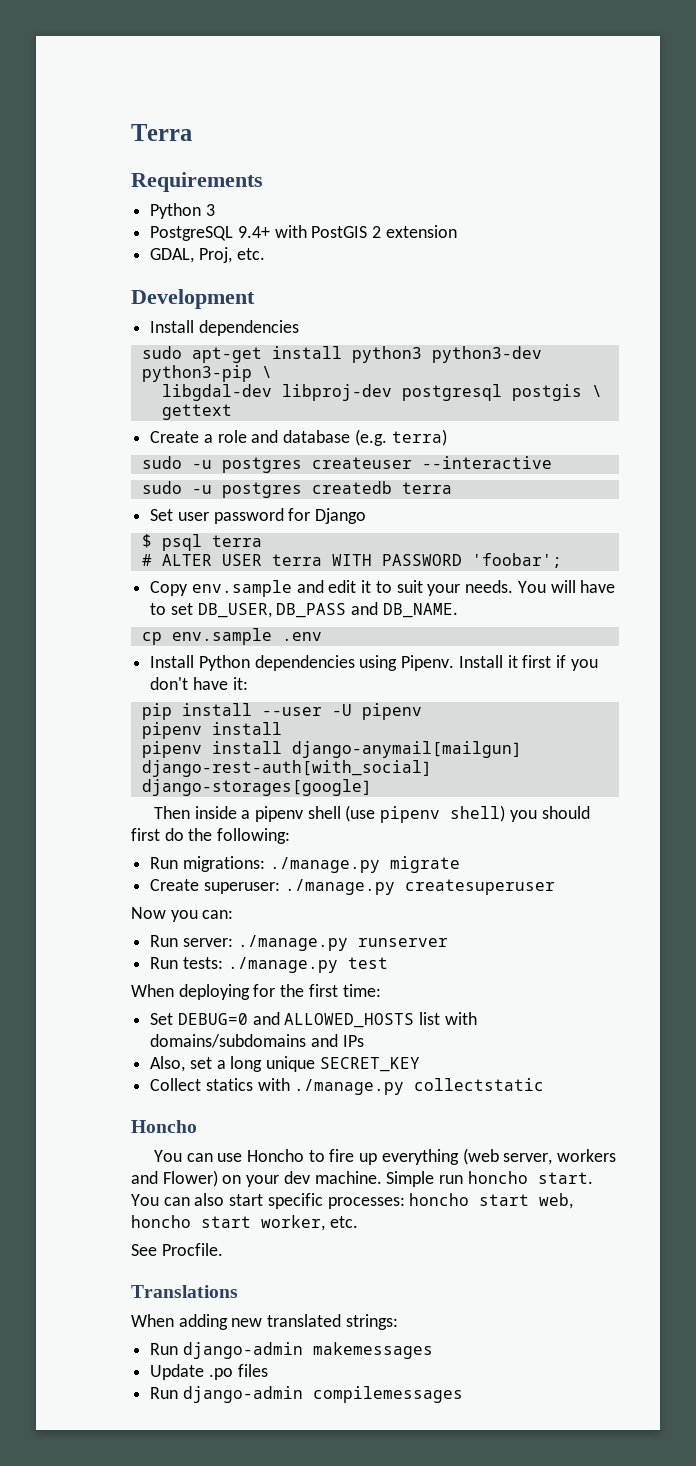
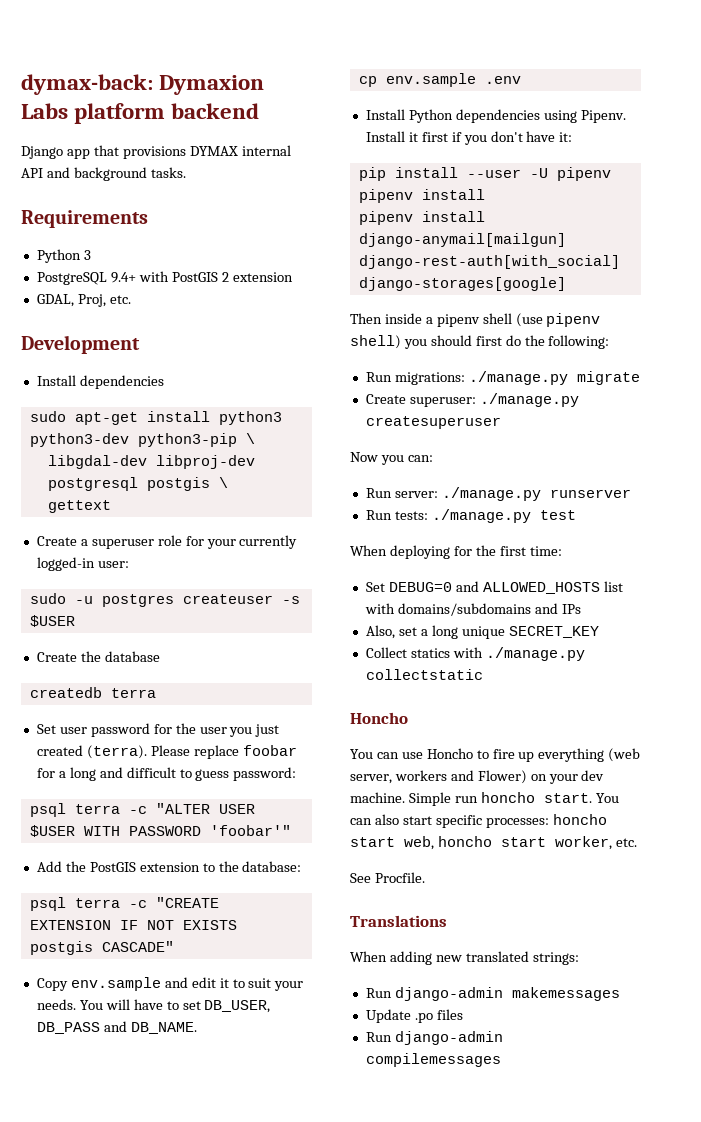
- Terra
+ dymax-back: Dymaxion Labs platform backend
+ Django app that provisions DYMAX internal API and background tasks.
- Create a role and database (e.g. terra)
+ Create a superuser role for your currently logged-in user:
- sudo -u postgres createuser --interactive
- sudo -u postgres createdb terra
+ sudo -u postgres createuser -s $USER
+ Create the database
+ createdb terra
- Set user password for Django
- $ psql terra
- # ALTER USER terra WITH PASSWORD 'foobar';
+ Set user password for the user you just created (terra). Please replace foobar for a long and difficult to guess password:
+ psql terra -c "ALTER USER $USER WITH PASSWORD 'foobar'"
+ Add the PostGIS extension to the database:
+ psql terra -c "CREATE EXTENSION IF NOT EXISTS postgis CASCADE"

